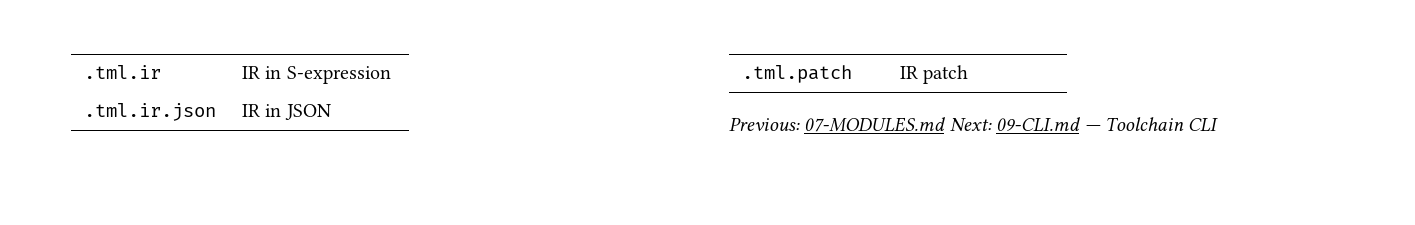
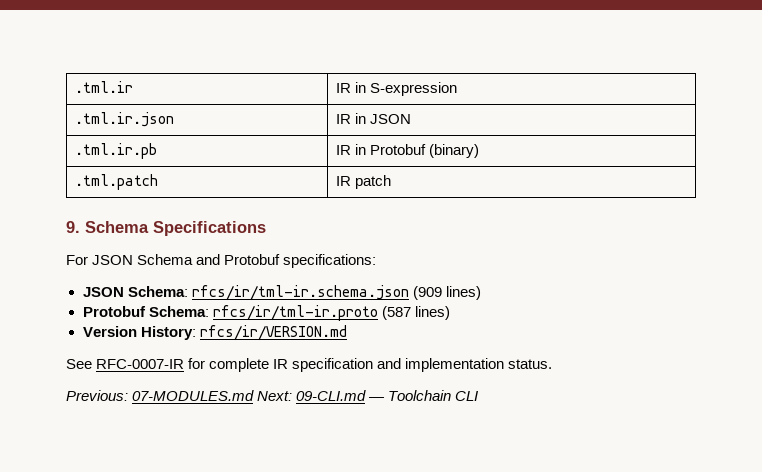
+ .tml.ir.pb | IR in Protobuf (binary)
  .tml.patch | IR patch
+ 9. Schema Specifications
+ For JSON Schema and Protobuf specifications:
+ JSON Schema: rfcs/ir/tml-ir.schema.json (909 lines)
+ Protobuf Schema: rfcs/ir/tml-ir.proto (587 lines)
+ Version History: rfcs/ir/VERSION.md
+ See RFC-0007-IR for complete IR specification and implementation status.

